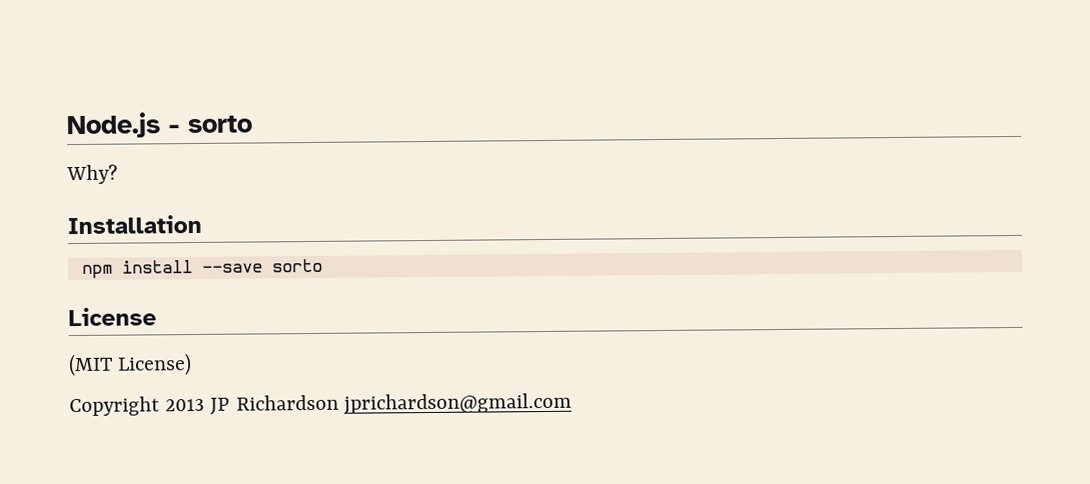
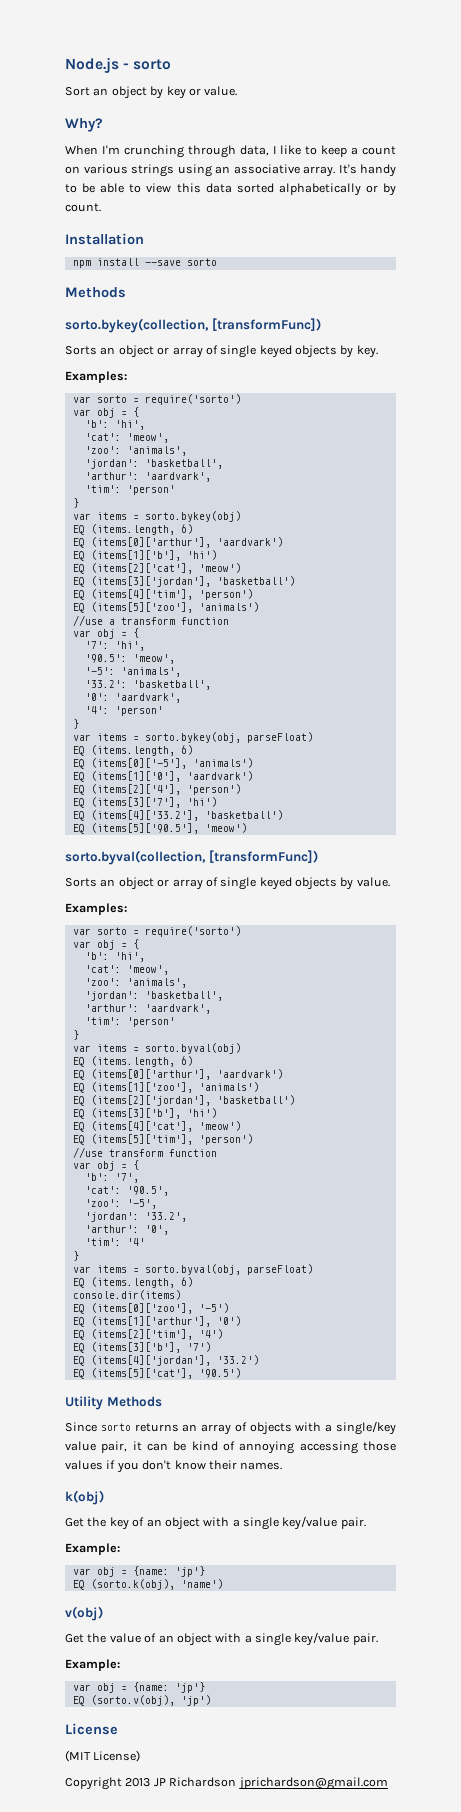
+ Sort an object by key or value.
  Why?
+ When I'm crunching through data, I like to keep a count on various strings using an associative array. It's handy to be able to view this data sorted alphabetically or by count.
  npm install --save sorto
+ Methods
+ sorto.bykey(collection, [transformFunc])
+ Sorts an object or array of single keyed objects by key.
+ Examples:
+ var sorto = require('sorto')
+ var obj = {
+ 'b': 'hi',
+ 'cat': 'meow',
+ 'zoo': 'animals',
+ 'jordan': 'basketball',
+ 'arthur': 'aardvark',
+ 'tim': 'person'
+ }
+ var items = sorto.bykey(obj)
+ EQ (items.length, 6)
+ EQ (items[0]['arthur'], 'aardvark')
+ EQ (items[1]['b'], 'hi')
+ EQ (items[2]['cat'], 'meow')
+ EQ (items[3]['jordan'], 'basketball')
+ EQ (items[4]['tim'], 'person')
+ EQ (items[5]['zoo'], 'animals')
+ //use a transform function
+ var obj = {
+ '7': 'hi',
+ '90.5': 'meow',
+ '-5': 'animals',
+ '33.2': 'basketball',
+ '0': 'aardvark',
+ '4': 'person'
+ }
+ var items = sorto.bykey(obj, parseFloat)
+ EQ (items.length, 6)
+ EQ (items[0]['-5'], 'animals')
+ EQ (items[1]['0'], 'aardvark')
+ EQ (items[2]['4'], 'person')
+ EQ (items[3]['7'], 'hi')
+ EQ (items[4]['33.2'], 'basketball')
+ EQ (items[5]['90.5'], 'meow')
+ sorto.byval(collection, [transformFunc])
+ Sorts an object or array of single keyed objects by value.
+ Examples:
+ var sorto = require('sorto')
+ var obj = {
+ 'b': 'hi',
+ 'cat': 'meow',
+ 'zoo': 'animals',
+ 'jordan': 'basketball',
+ 'arthur': 'aardvark',
+ 'tim': 'person'
+ }
+ var items = sorto.byval(obj)
+ EQ (items.length, 6)
+ EQ (items[0]['arthur'], 'aardvark')
+ EQ (items[1]['zoo'], 'animals')
+ EQ (items[2]['jordan'], 'basketball')
+ EQ (items[3]['b'], 'hi')
+ EQ (items[4]['cat'], 'meow')
+ EQ (items[5]['tim'], 'person')
+ //use transform function
+ var obj = {
+ 'b': '7',
+ 'cat': '90.5',
+ 'zoo': '-5',
+ 'jordan': '33.2',
+ 'arthur': '0',
+ 'tim': '4'
+ }
+ var items = sorto.byval(obj, parseFloat)
+ EQ (items.length, 6)
+ console.dir(items)
+ EQ (items[0]['zoo'], '-5')
+ EQ (items[1]['arthur'], '0')
+ EQ (items[2]['tim'], '4')
+ EQ (items[3]['b'], '7')
+ EQ (items[4]['jordan'], '33.2')
+ EQ (items[5]['cat'], '90.5')
+ Utility Methods
+ Since sorto returns an array of objects with a single/key value pair, it can be kind of annoying accessing those values if you don't know their names.
+ k(obj)
+ Get the key of an object with a single key/value pair.
+ Example:
+ var obj = {name: 'jp'}
+ EQ (sorto.k(obj), 'name')
+ v(obj)
+ Get the value of an object with a single key/value pair.
+ Example:
+ var obj = {name: 'jp'}
+ EQ (sorto.v(obj), 'jp')

